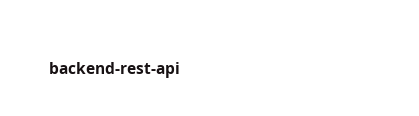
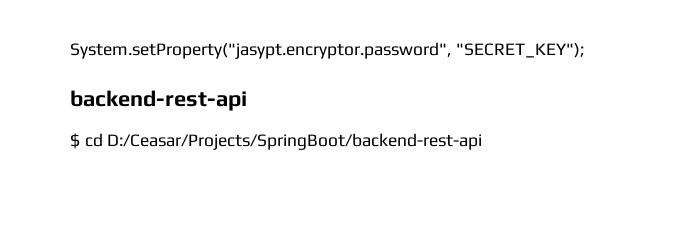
+ System.setProperty("jasypt.encryptor.password", "SECRET_KEY");
+ $ cd D:/Ceasar/Projects/SpringBoot/backend-rest-api

